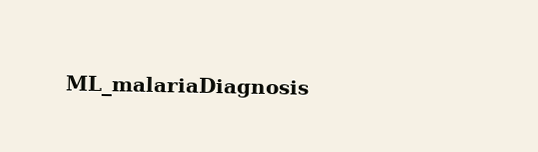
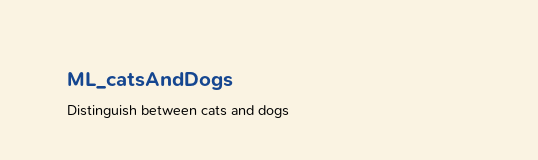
- ML_malariaDiagnosis
+ ML_catsAndDogs
+ Distinguish between cats and dogs

